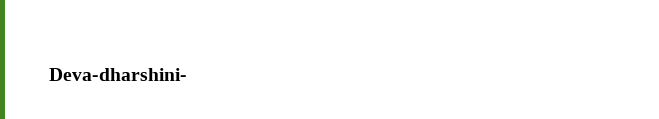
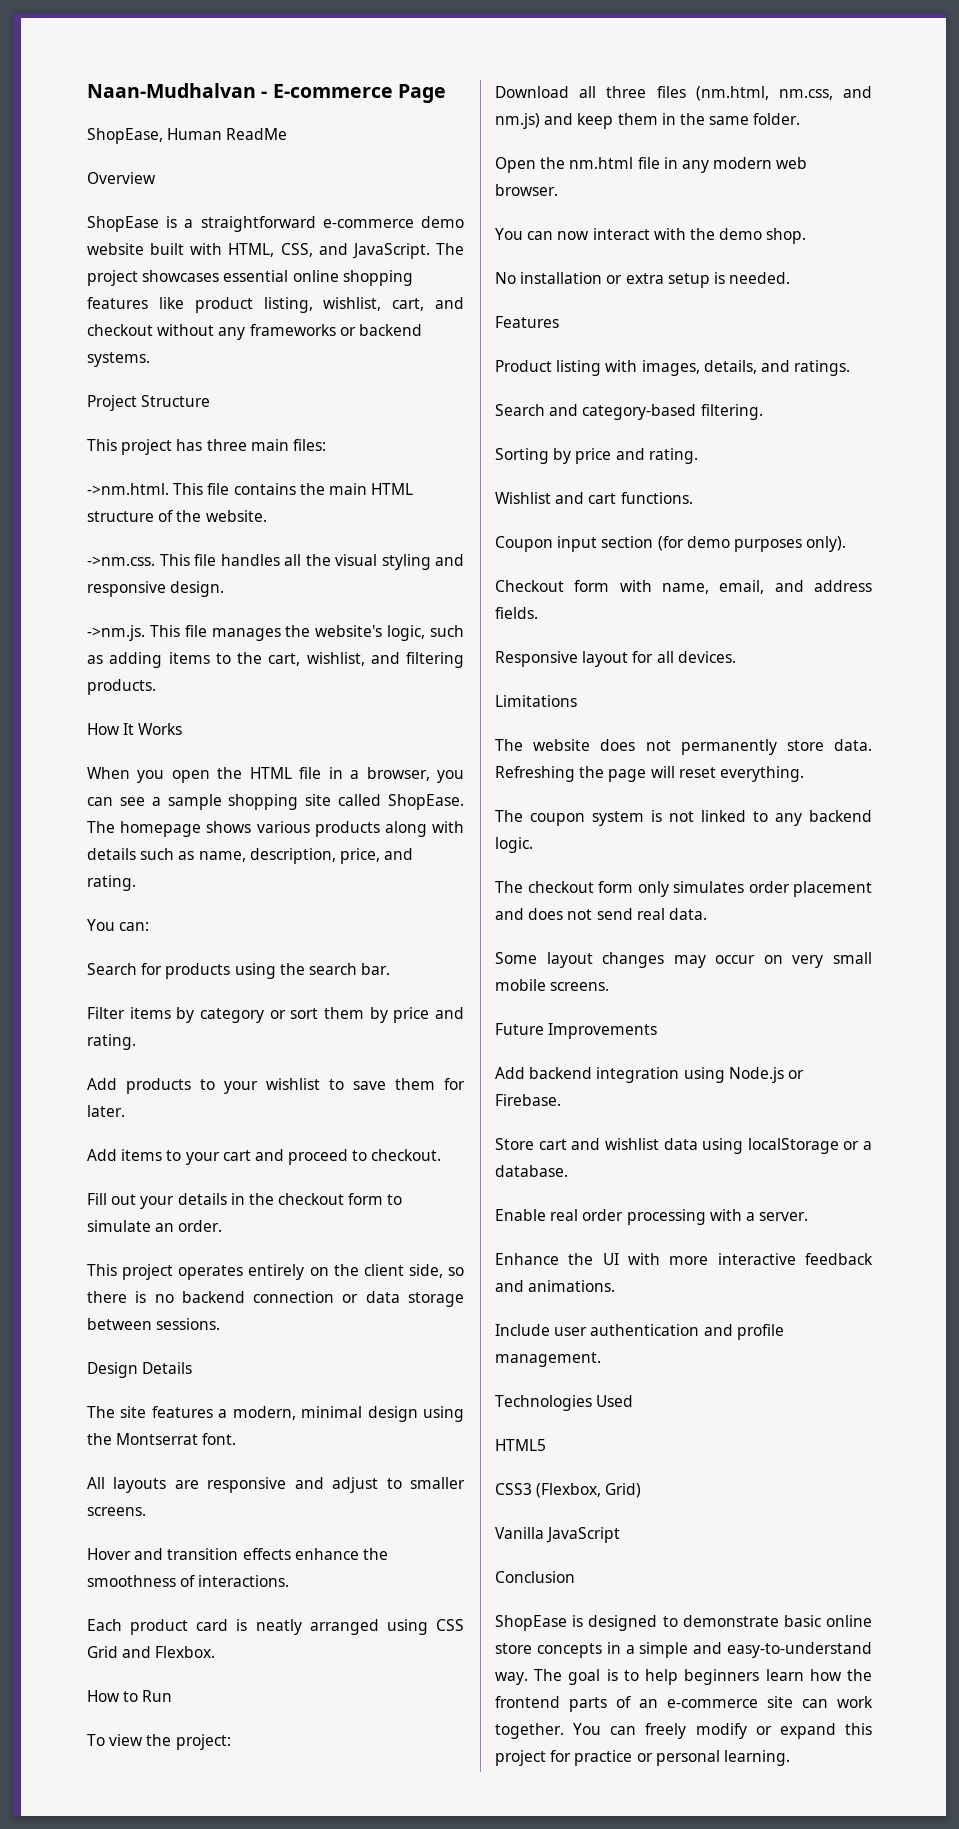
- Deva-dharshini-
+ Naan-Mudhalvan - E-commerce Page
+ ShopEase, Human ReadMe
+ Overview
+ ShopEase is a straightforward e-commerce demo website built with HTML, CSS, and JavaScript. The project showcases essential online shopping features like product listing, wishlist, cart, and checkout without any frameworks or backend systems.
+ Project Structure
+ This project has three main files:
+ ->nm.html. This file contains the main HTML structure of the website.
+ ->nm.css. This file handles all the visual styling and responsive design.
+ ->nm.js. This file manages the website's logic, such as adding items to the cart, wishlist, and filtering products.
+ How It Works
+ When you open the HTML file in a browser, you can see a sample shopping site called ShopEase. The homepage shows various products along with details such as name, description, price, and rating.
+ You can:
+ Search for products using the search bar.
+ Filter items by category or sort them by price and rating.
+ Add products to your wishlist to save them for later.
+ Add items to your cart and proceed to checkout.
+ Fill out your details in the checkout form to simulate an order.
+ This project operates entirely on the client side, so there is no backend connection or data storage between sessions.
+ Design Details
+ The site features a modern, minimal design using the Montserrat font.
+ All layouts are responsive and adjust to smaller screens.
+ Hover and transition effects enhance the smoothness of interactions.
+ Each product card is neatly arranged using CSS Grid and Flexbox.
+ How to Run
+ To view the project:
+ Download all three files (nm.html, nm.css, and nm.js) and keep them in the same folder.
+ Open the nm.html file in any modern web browser.
+ You can now interact with the demo shop.
+ No installation or extra setup is needed.
+ Features
+ Product listing with images, details, and ratings.
+ Search and category-based filtering.
+ Sorting by price and rating.
+ Wishlist and cart functions.
+ Coupon input section (for demo purposes only).
+ Checkout form with name, email, and address fields.
+ Responsive layout for all devices.
+ Limitations
+ The website does not permanently store data. Refreshing the page will reset everything.
+ The coupon system is not linked to any backend logic.
+ The checkout form only simulates order placement and does not send real data.
+ Some layout changes may occur on very small mobile screens.
+ Future Improvements
+ Add backend integration using Node.js or Firebase.
+ Store cart and wishlist data using localStorage or a database.
+ Enable real order processing with a server.
+ Enhance the UI with more interactive feedback and animations.
+ Include user authentication and profile management.
+ Technologies Used
+ HTML5
+ CSS3 (Flexbox, Grid)
+ Vanilla JavaScript
+ Conclusion
+ ShopEase is designed to demonstrate basic online store concepts in a simple and easy-to-understand way. The goal is to help beginners learn how the frontend parts of an e-commerce site can work together. You can freely modify or expand this project for practice or personal learning.

